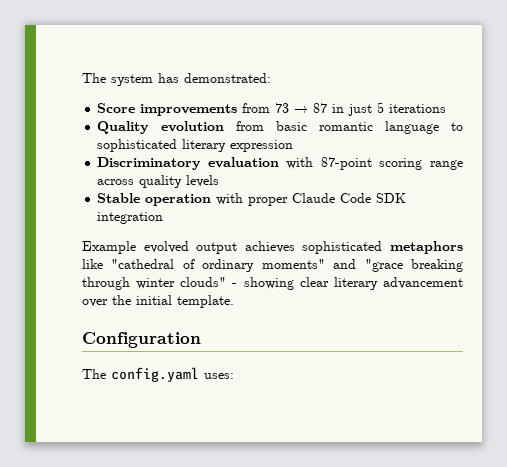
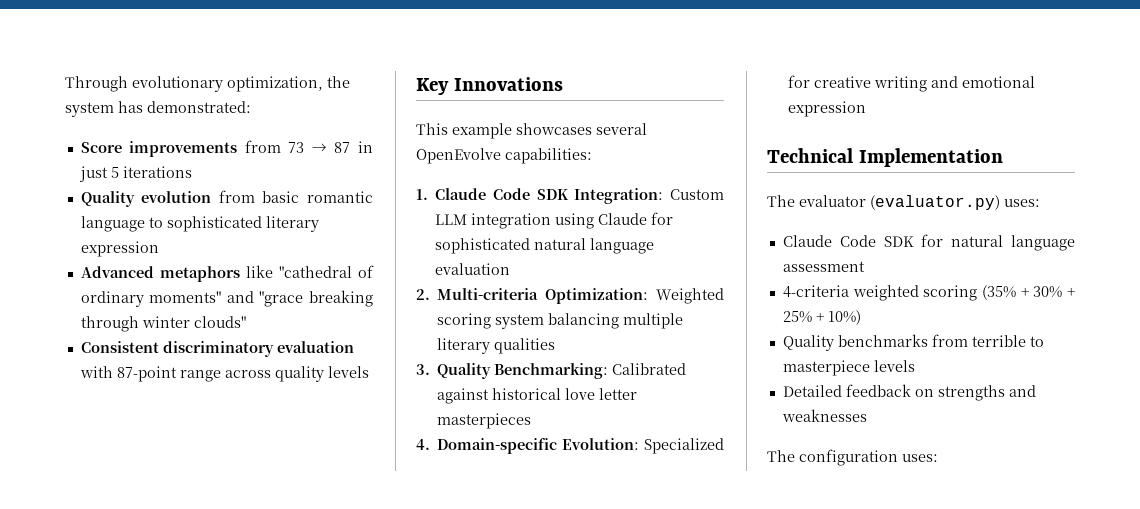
- The system has demonstrated:
+ Through evolutionary optimization, the system has demonstrated:
- Discriminatory evaluation with 87-point scoring range across quality levels
- Stable operation with proper Claude Code SDK integration
- Example evolved output achieves sophisticated metaphors like "cathedral of ordinary moments" and "grace breaking through winter clouds" - showing clear literary advancement over the initial template.
- Configuration
- The config.yaml uses:
+ Advanced metaphors like "cathedral of ordinary moments" and "grace breaking through winter clouds"
+ Consistent discriminatory evaluation with 87-point range across quality levels
+ Key Innovations
+ This example showcases several OpenEvolve capabilities:
+ 1. Claude Code SDK Integration: Custom LLM integration using Claude for sophisticated natural language evaluation
+ 2. Multi-criteria Optimization: Weighted scoring system balancing multiple literary qualities
+ 3. Quality Benchmarking: Calibrated against historical love letter masterpieces
+ 4. Domain-specific Evolution: Specialized for creative writing and emotional expression
+ Technical Implementation
+ The evaluator (evaluator.py) uses:
+ Claude Code SDK for natural language assessment
+ 4-criteria weighted scoring (35% + 30% + 25% + 10%)
+ Quality benchmarks from terrible to masterpiece levels
+ Detailed feedback on strengths and weaknesses
+ The configuration uses:

